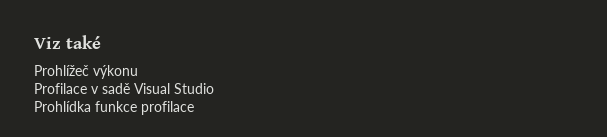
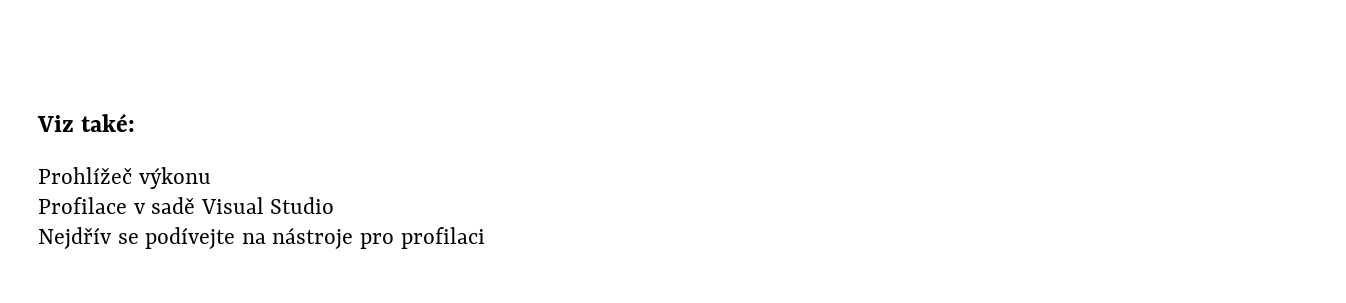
- Viz také
+ Viz také:
- Prohlídka funkce profilace
+ Nejdřív se podívejte na nástroje pro profilaci

